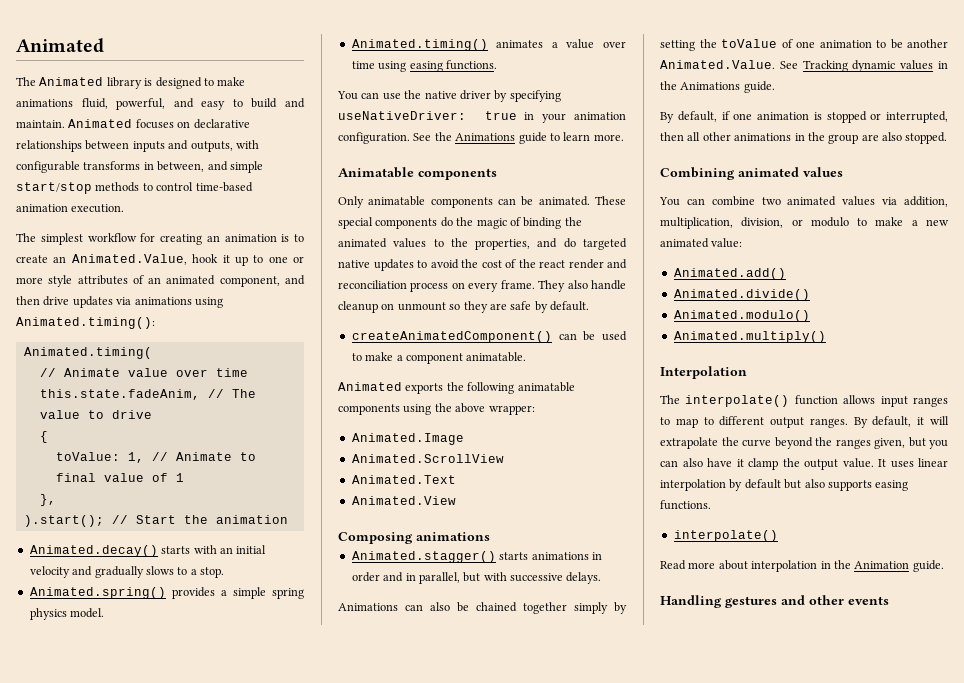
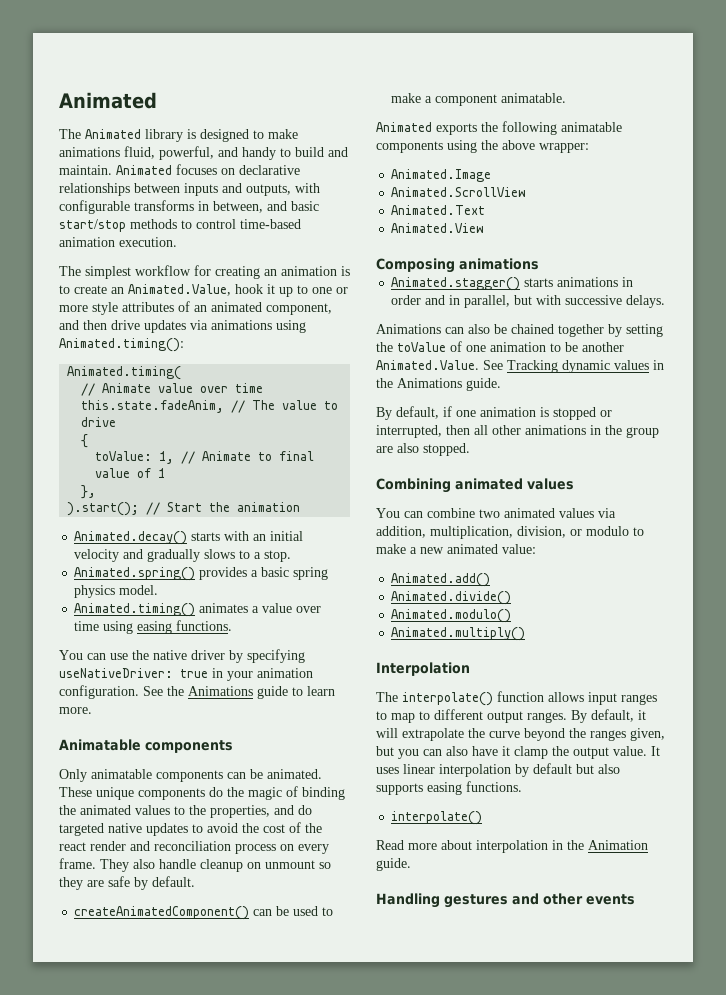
- The Animated library is designed to make animations fluid, powerful, and easy to build and maintain.
+ The Animated library is designed to make animations fluid, powerful, and handy to build and maintain.
- Animated focuses on declarative relationships between inputs and outputs, with configurable transforms in between, and simple start/stop methods to control time-based animation execution.
+ Animated focuses on declarative relationships between inputs and outputs, with configurable transforms in between, and basic start/stop methods to control time-based animation execution.
- Animated.spring() provides a simple spring physics model.
+ Animated.spring() provides a basic spring physics model.
- These special components do the magic of binding the animated values to the properties, and do targeted native updates to avoid the cost of the react render and reconciliation process on every frame.
+ These unique components do the magic of binding the animated values to the properties, and do targeted native updates to avoid the cost of the react render and reconciliation process on every frame.
- Animations can also be chained together simply by setting the toValue of one animation to be another Animated.Value. See Tracking dynamic values in the Animations guide.
+ Animations can also be chained together by setting the toValue of one animation to be another Animated.Value. See Tracking dynamic values in the Animations guide.

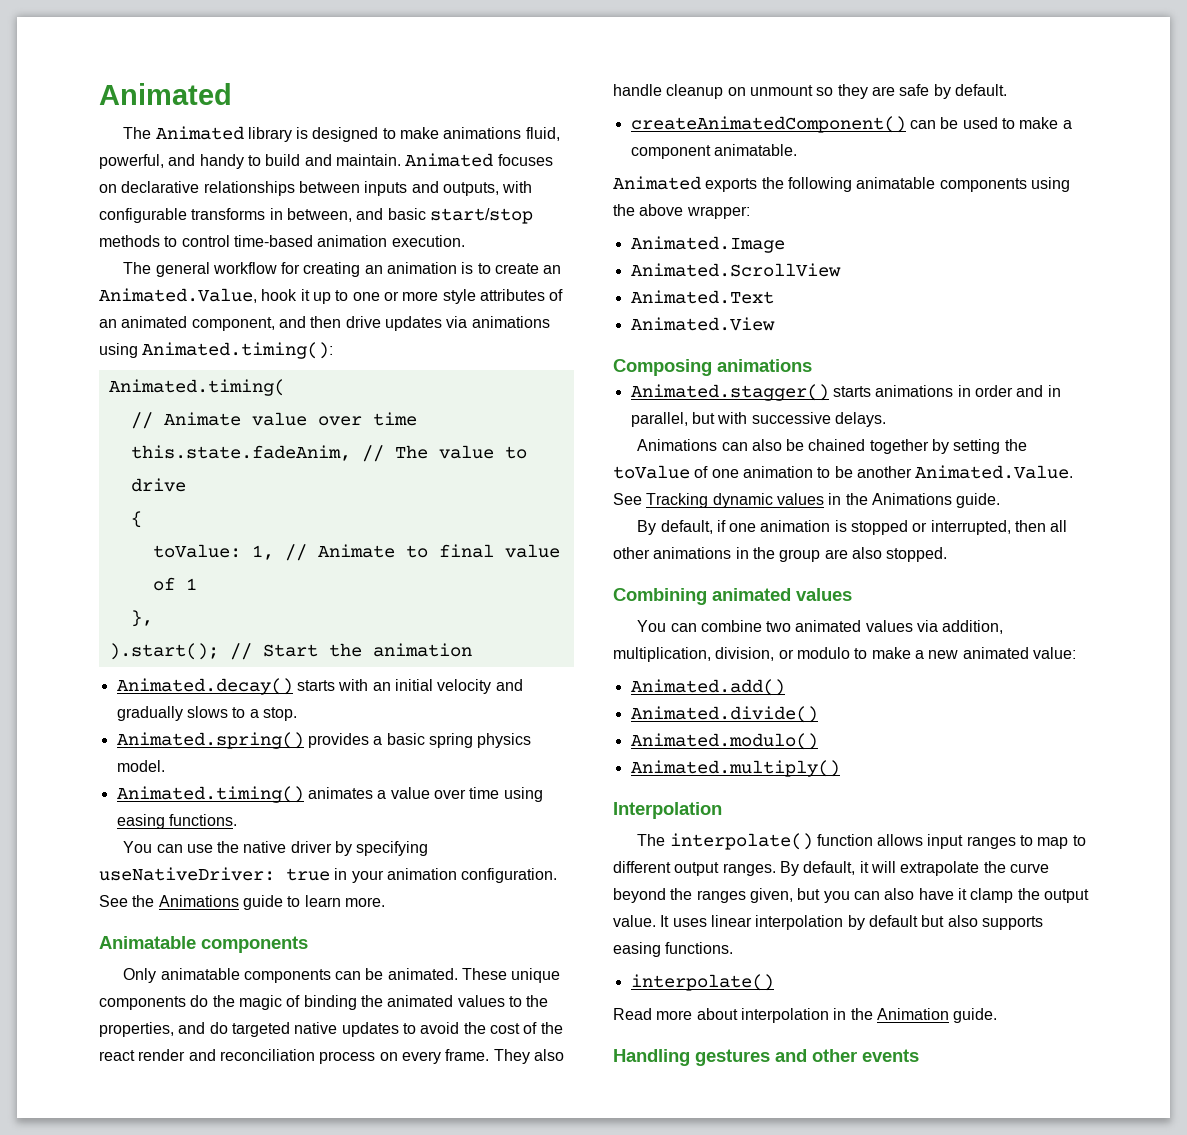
- The simplest workflow for creating an animation is to create an Animated.Value, hook it up to one or more style attributes of an animated component, and then drive updates via animations using Animated.timing():
+ The general workflow for creating an animation is to create an Animated.Value, hook it up to one or more style attributes of an animated component, and then drive updates via animations using Animated.timing():

